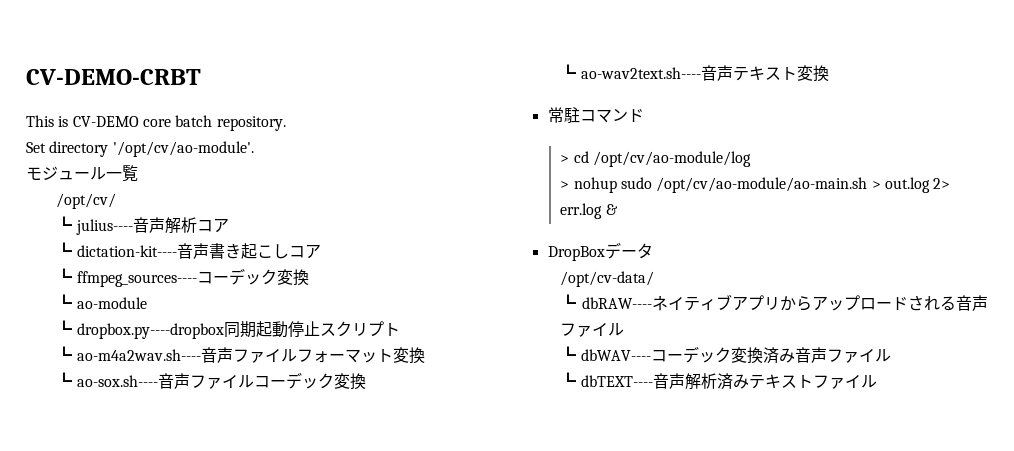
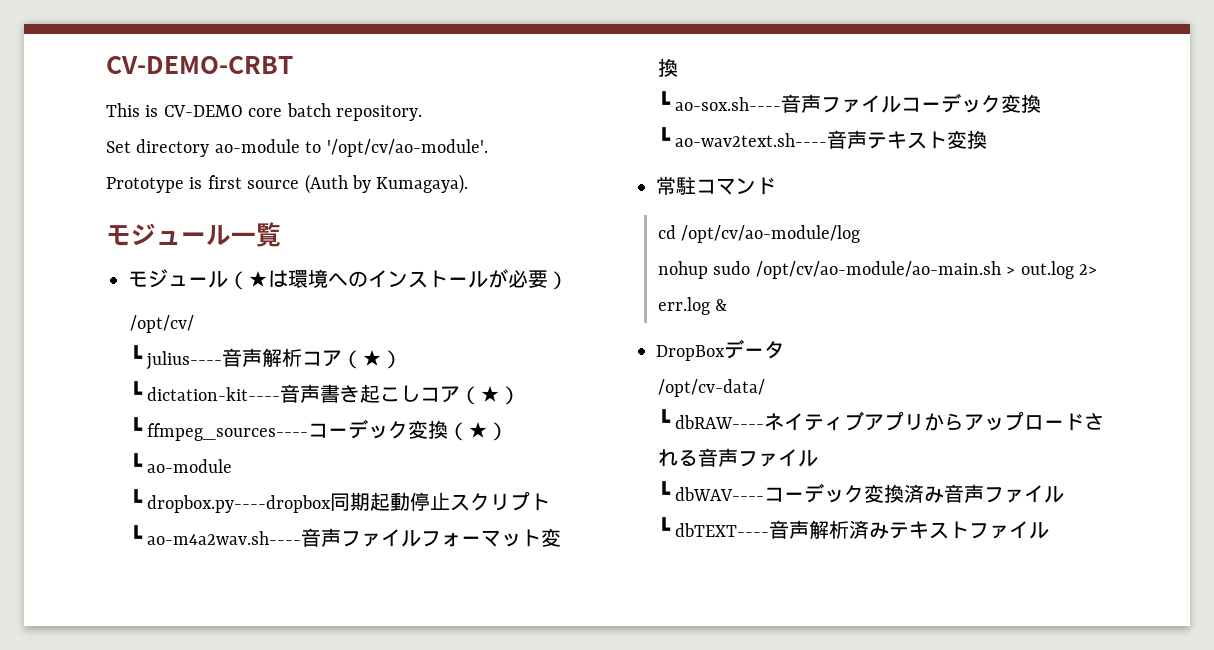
- Set directory '/opt/cv/ao-module'.
+ Set directory ao-module to '/opt/cv/ao-module'.
+ Prototype is first source (Auth by Kumagaya).
  モジュール一覧
+ モジュール（★は環境へのインストールが必要）
- ┗ julius----音声解析コア
+ ┗ julius----音声解析コア（★）
- ┗ dictation-kit----音声書き起こしコア
+ ┗ dictation-kit----音声書き起こしコア（★）
- ┗ ffmpeg_sources----コーデック変換
+ ┗ ffmpeg_sources----コーデック変換（★）
- > cd /opt/cv/ao-module/log
+ cd /opt/cv/ao-module/log
- > nohup sudo /opt/cv/ao-module/ao-main.sh > out.log 2> err.log &
+ nohup sudo /opt/cv/ao-module/ao-main.sh > out.log 2> err.log &

